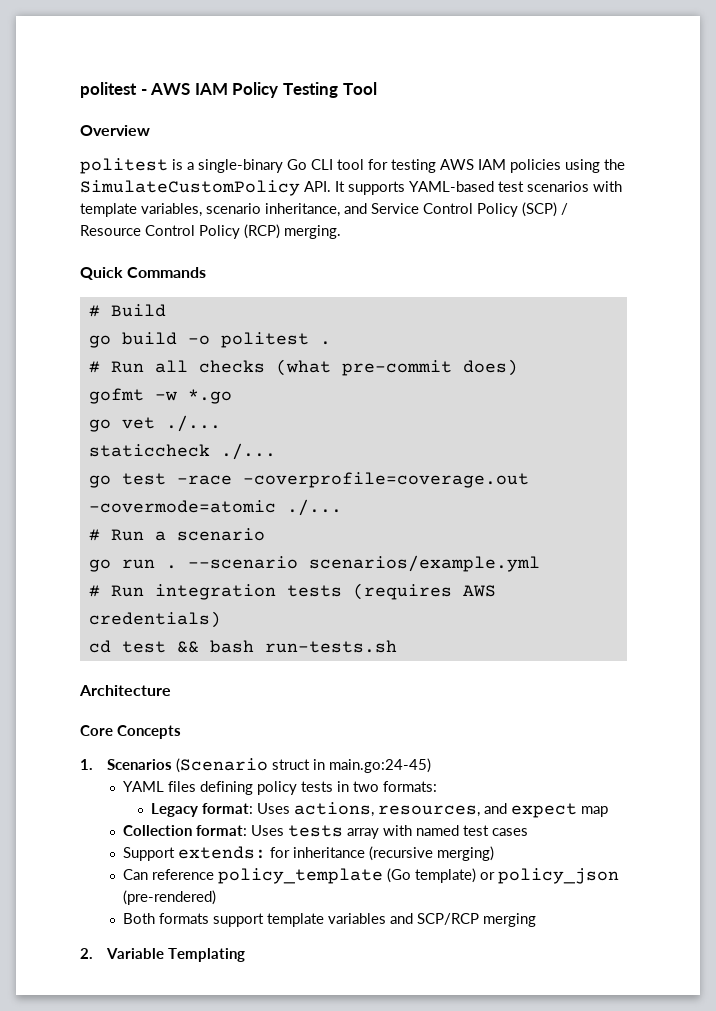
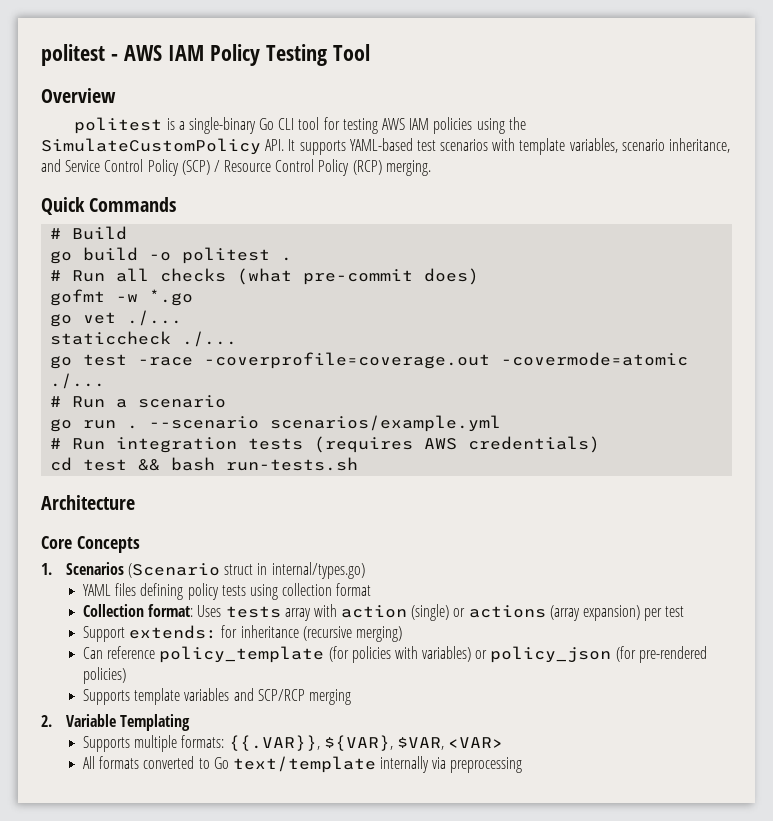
- 1. Scenarios (Scenario struct in main.go:24-45)
+ 1. Scenarios (Scenario struct in internal/types.go)
- YAML files defining policy tests in two formats:
- Legacy format: Uses actions, resources, and expect map
+ YAML files defining policy tests using collection format
- Collection format: Uses tests array with named test cases
+ Collection format: Uses tests array with action (single) or actions (array expansion) per test
- Can reference policy_template (Go template) or policy_json (pre-rendered)
- Both formats support template variables and SCP/RCP merging
+ Can reference policy_template (for policies with variables) or policy_json (for pre-rendered policies)
+ Supports template variables and SCP/RCP merging
+ Supports multiple formats: {{.VAR}}, ${VAR}, $VAR, <VAR>
+ All formats converted to Go text/template internally via preprocessing

